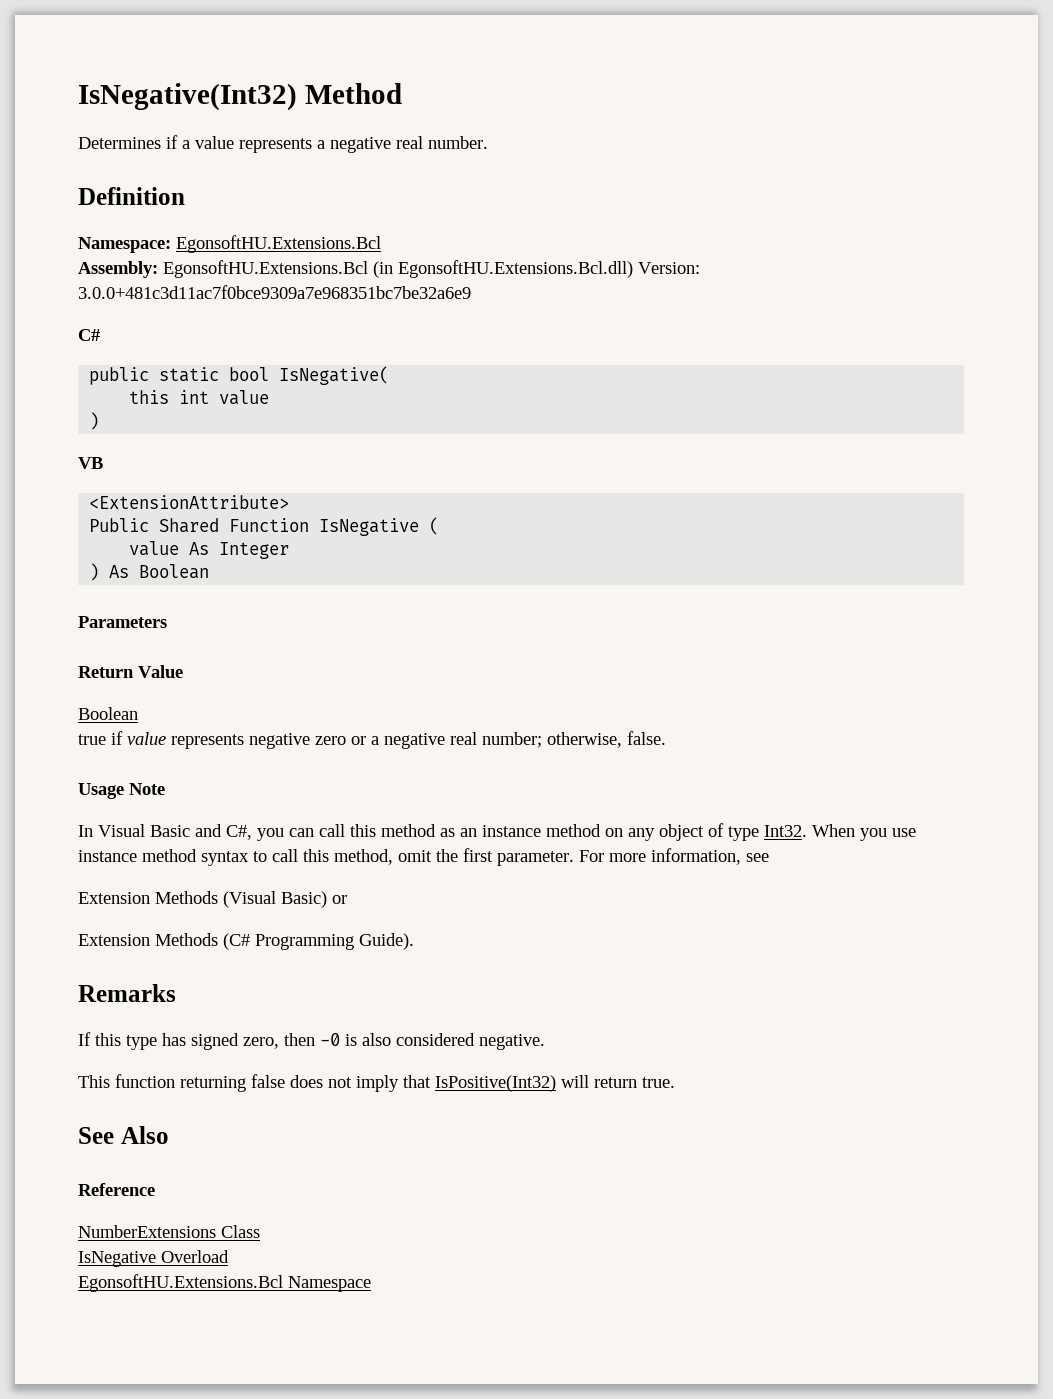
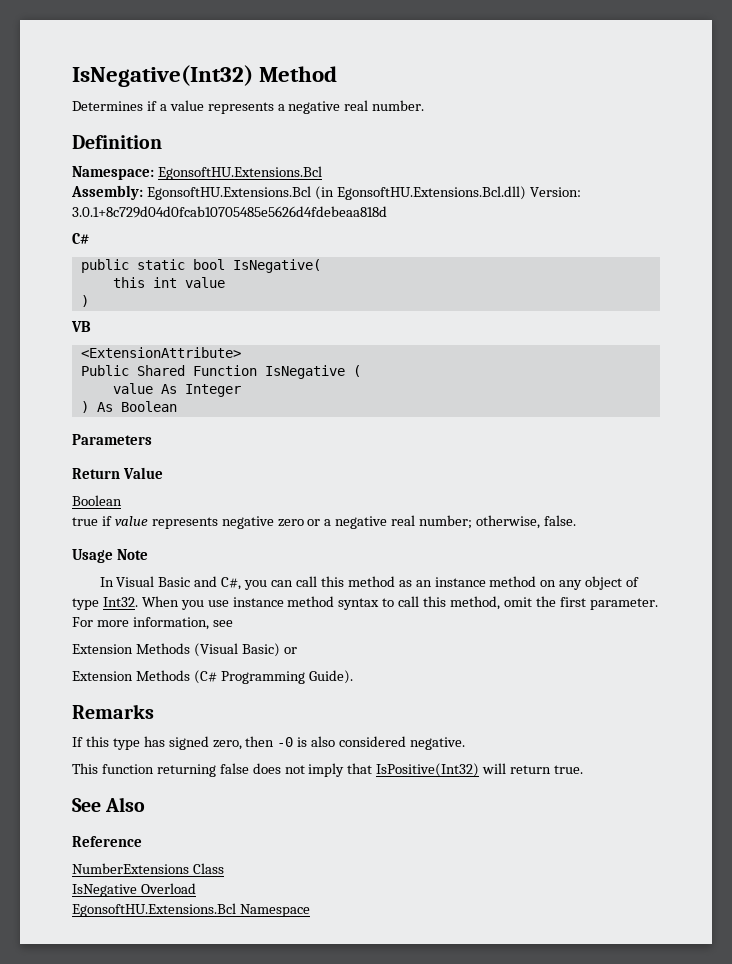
- Assembly: EgonsoftHU.Extensions.Bcl (in EgonsoftHU.Extensions.Bcl.dll) Version: 3.0.0+481c3d11ac7f0bce9309a7e968351bc7be32a6e9
+ Assembly: EgonsoftHU.Extensions.Bcl (in EgonsoftHU.Extensions.Bcl.dll) Version: 3.0.1+8c729d04d0fcab10705485e5626d4fdebeaa818d

